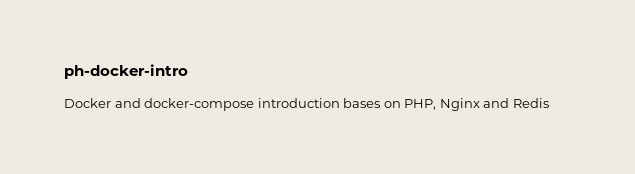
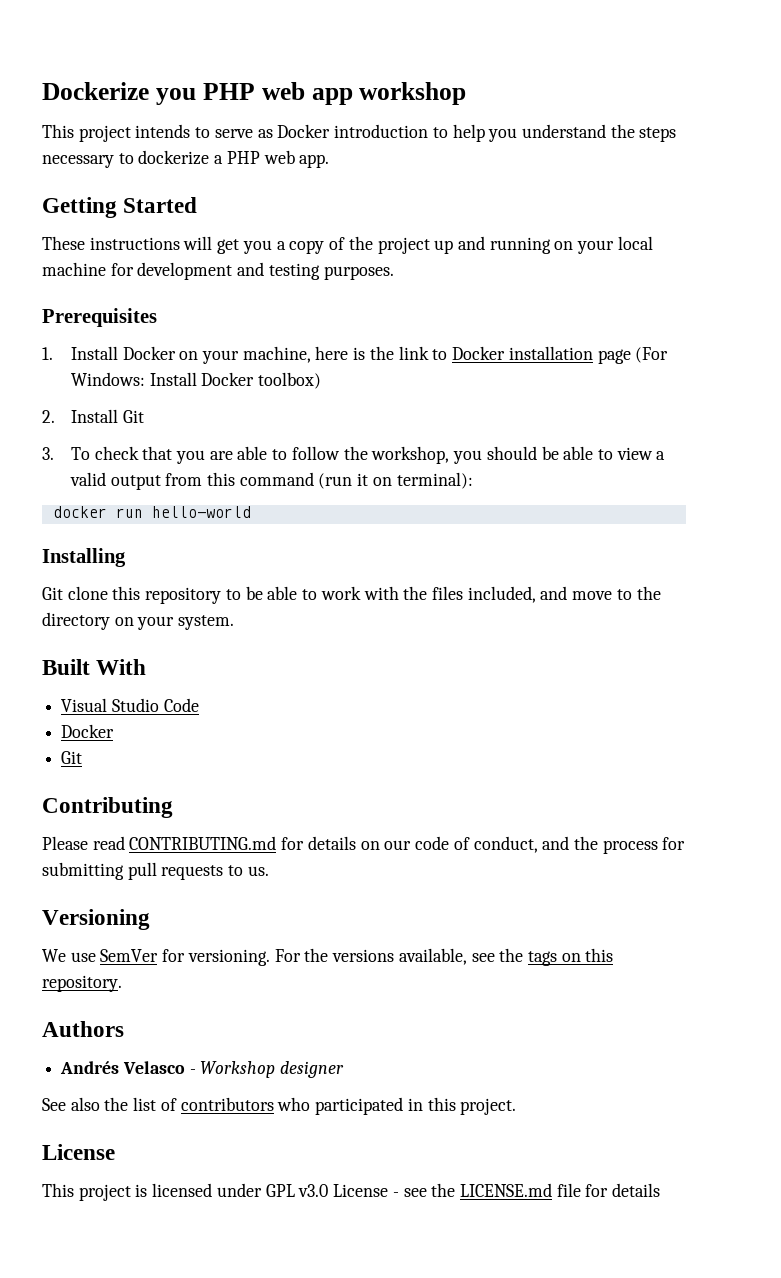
- ph-docker-intro
- Docker and docker-compose introduction bases on PHP, Nginx and Redis
+ Dockerize you PHP web app workshop
+ This project intends to serve as Docker introduction to help you understand the steps necessary to dockerize a PHP web app.
+ Getting Started
+ These instructions will get you a copy of the project up and running on your local machine for development and testing purposes.
+ Prerequisites
+ 1. Install Docker on your machine, here is the link to Docker installation page (For Windows: Install Docker toolbox)
+ 2. Install Git
+ 3. To check that you are able to follow the workshop, you should be able to view a valid output from this command (run it on terminal):
+ docker run hello-world
+ Installing
+ Git clone this repository to be able to work with the files included, and move to the directory on your system.
+ Built With
+ Visual Studio Code
+ Docker
+ Git
+ Contributing
+ Please read CONTRIBUTING.md for details on our code of conduct, and the process for submitting pull requests to us.
+ Versioning
+ We use SemVer for versioning. For the versions available, see the tags on this repository.
+ Authors
+ Andrés Velasco - Workshop designer
+ See also the list of contributors who participated in this project.
+ License
+ This project is licensed under GPL v3.0 License - see the LICENSE.md file for details

